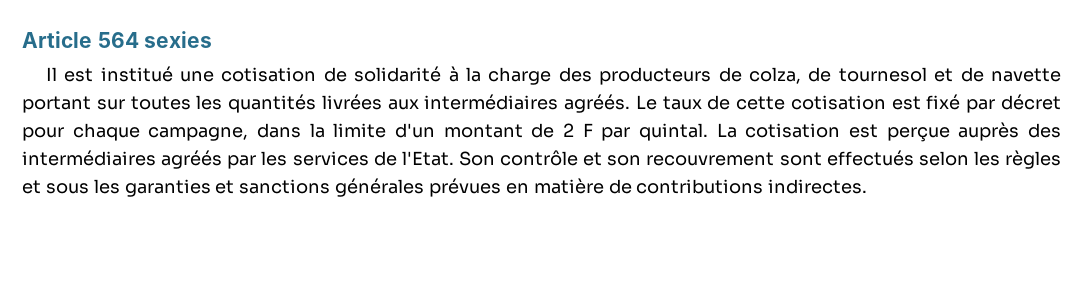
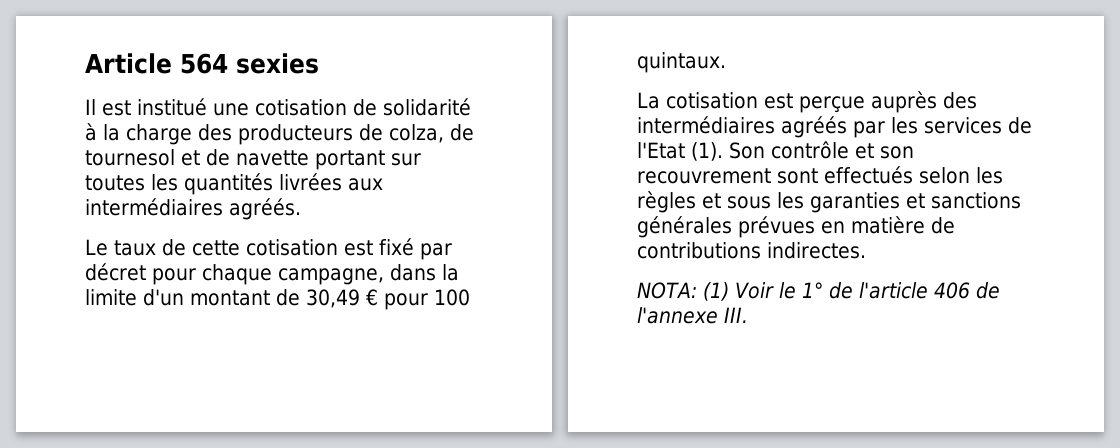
- Il est institué une cotisation de solidarité à la charge des producteurs de colza, de tournesol et de navette portant sur toutes les quantités livrées aux intermédiaires agréés. Le taux de cette cotisation est fixé par décret pour chaque campagne, dans la limite d'un montant de 2 F par quintal. La cotisation est perçue auprès des intermédiaires agréés par les services de l'Etat.
+ Il est institué une cotisation de solidarité à la charge des producteurs de colza, de tournesol et de navette portant sur toutes les quantités livrées aux intermédiaires agréés.
+ Le taux de cette cotisation est fixé par décret pour chaque campagne, dans la limite d'un montant de 30,49 € pour 100 quintaux.
+ La cotisation est perçue auprès des intermédiaires agréés par les services de l'Etat (1).
+ NOTA: (1) Voir le 1° de l'article 406 de l'annexe III.

